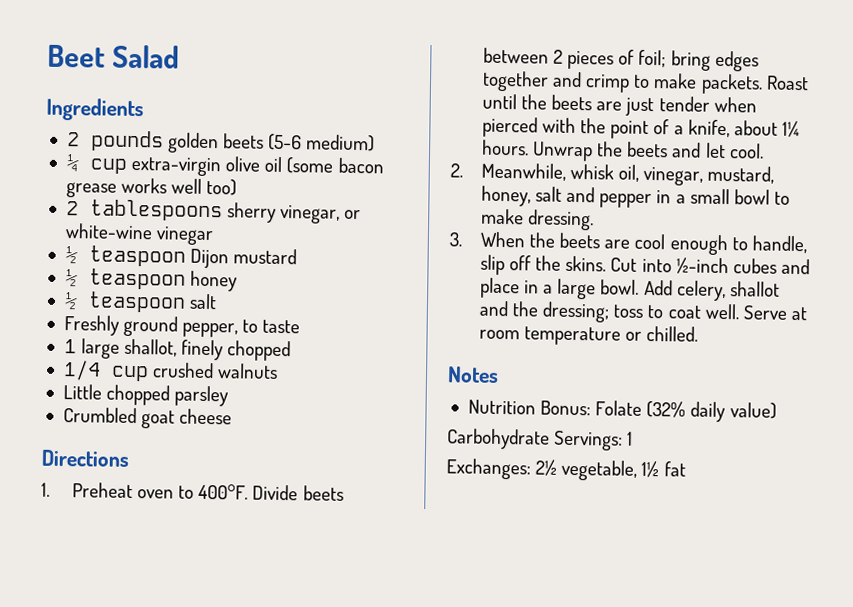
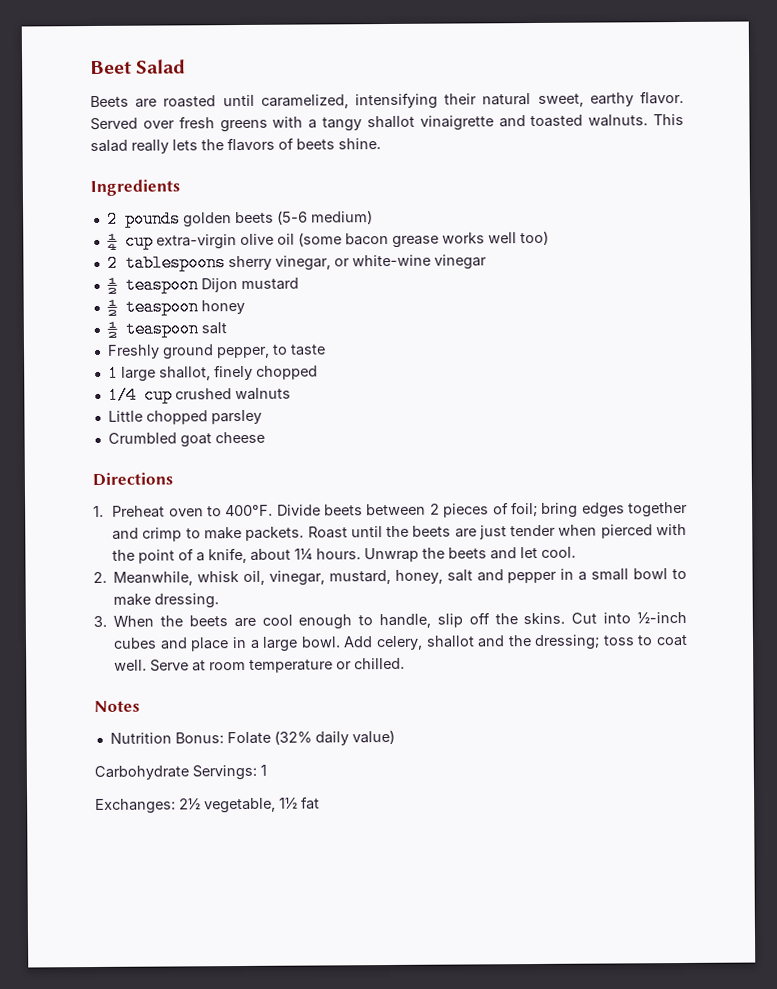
+ Beets are roasted until caramelized, intensifying their natural sweet, earthy flavor. Served over fresh greens with a tangy shallot vinaigrette and toasted walnuts. This salad really lets the flavors of beets shine.

